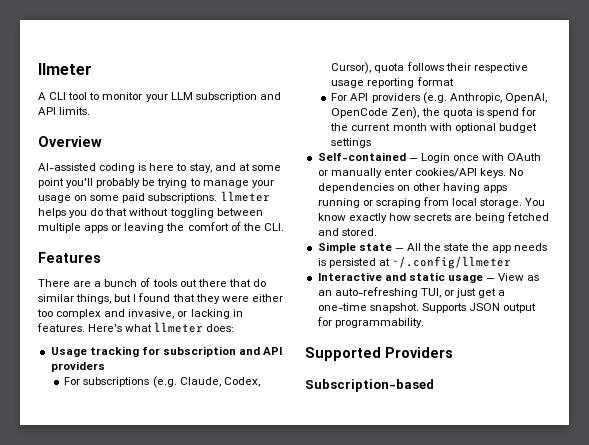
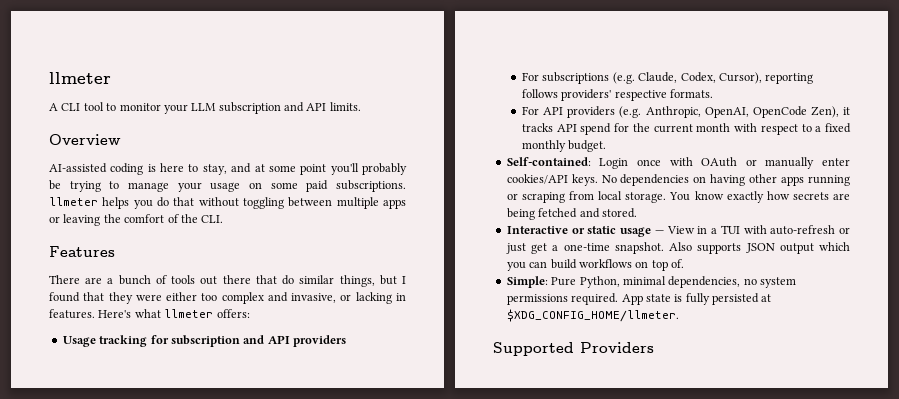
- Here's what llmeter does:
+ Here's what llmeter offers:
- For subscriptions (e.g. Claude, Codex, Cursor), quota follows their respective usage reporting format
+ For subscriptions (e.g. Claude, Codex, Cursor), reporting follows providers' respective formats.
- For API providers (e.g. Anthropic, OpenAI, OpenCode Zen), the quota is spend for the current month with optional budget settings
- Self-contained — Login once with OAuth or manually enter cookies/API keys.
+ For API providers (e.g. Anthropic, OpenAI, OpenCode Zen), it tracks API spend for the current month with respect to a fixed monthly budget.
+ Self-contained: Login once with OAuth or manually enter cookies/API keys.
- No dependencies on other having apps running or scraping from local storage.
+ No dependencies on having other apps running or scraping from local storage.
- Simple state — All the state the app needs is persisted at ~/.config/llmeter
- Interactive and static usage — View as an auto-refreshing TUI, or just get a one-time snapshot.
+ Interactive or static usage — View in a TUI with auto-refresh or just get a one-time snapshot.
- Supports JSON output for programmability.
+ Also supports JSON output which you can build workflows on top of.
+ Simple: Pure Python, minimal dependencies, no system permissions required. App state is fully persisted at $XDG_CONFIG_HOME/llmeter.
- Subscription-based

